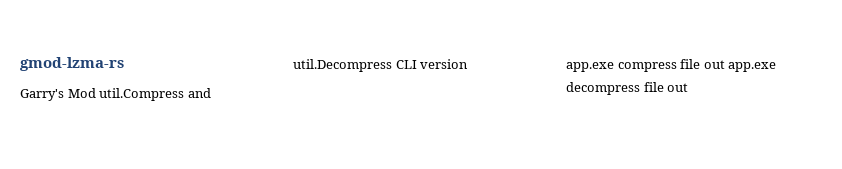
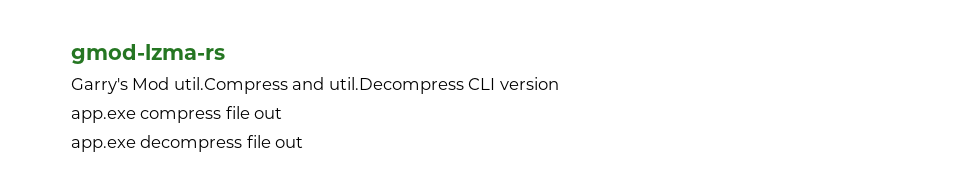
- app.exe compress file out app.exe decompress file out
+ app.exe compress file out
+ app.exe decompress file out

